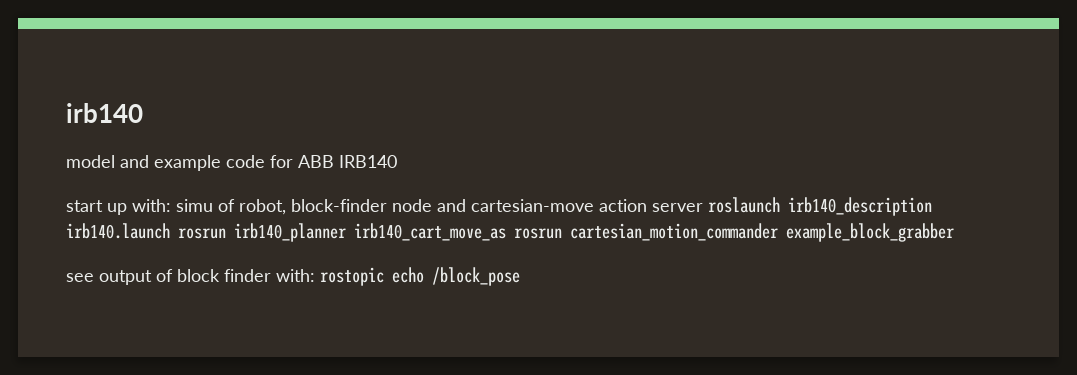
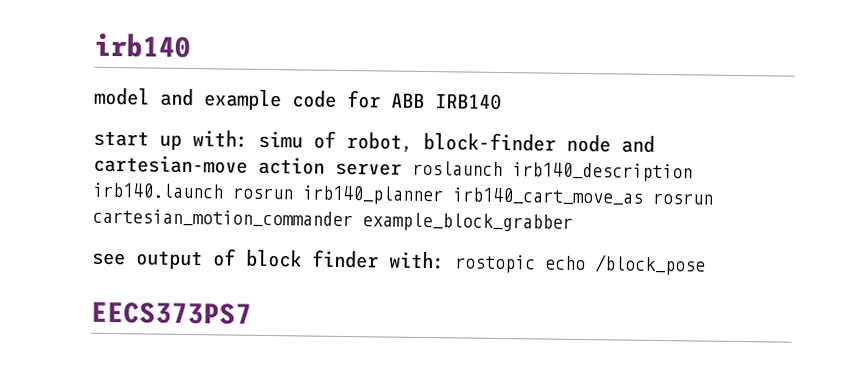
+ EECS373PS7

